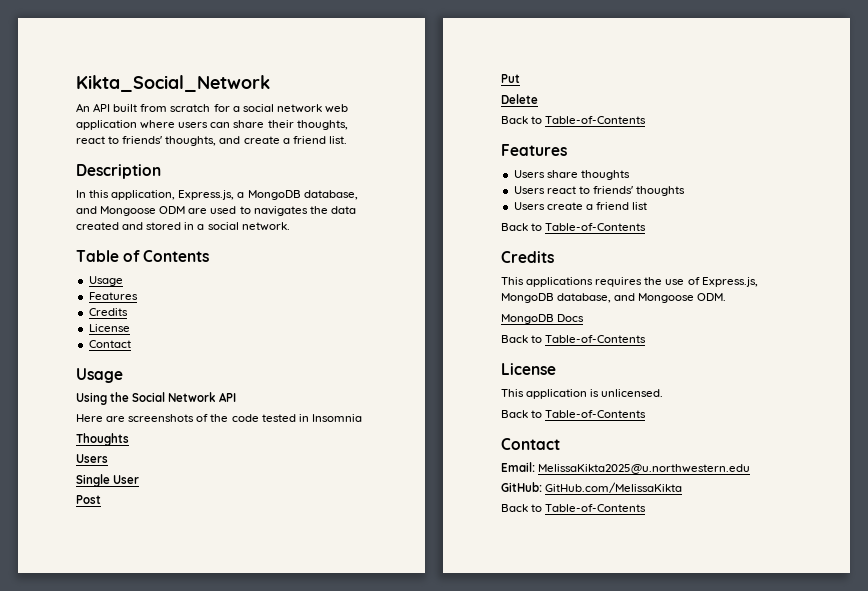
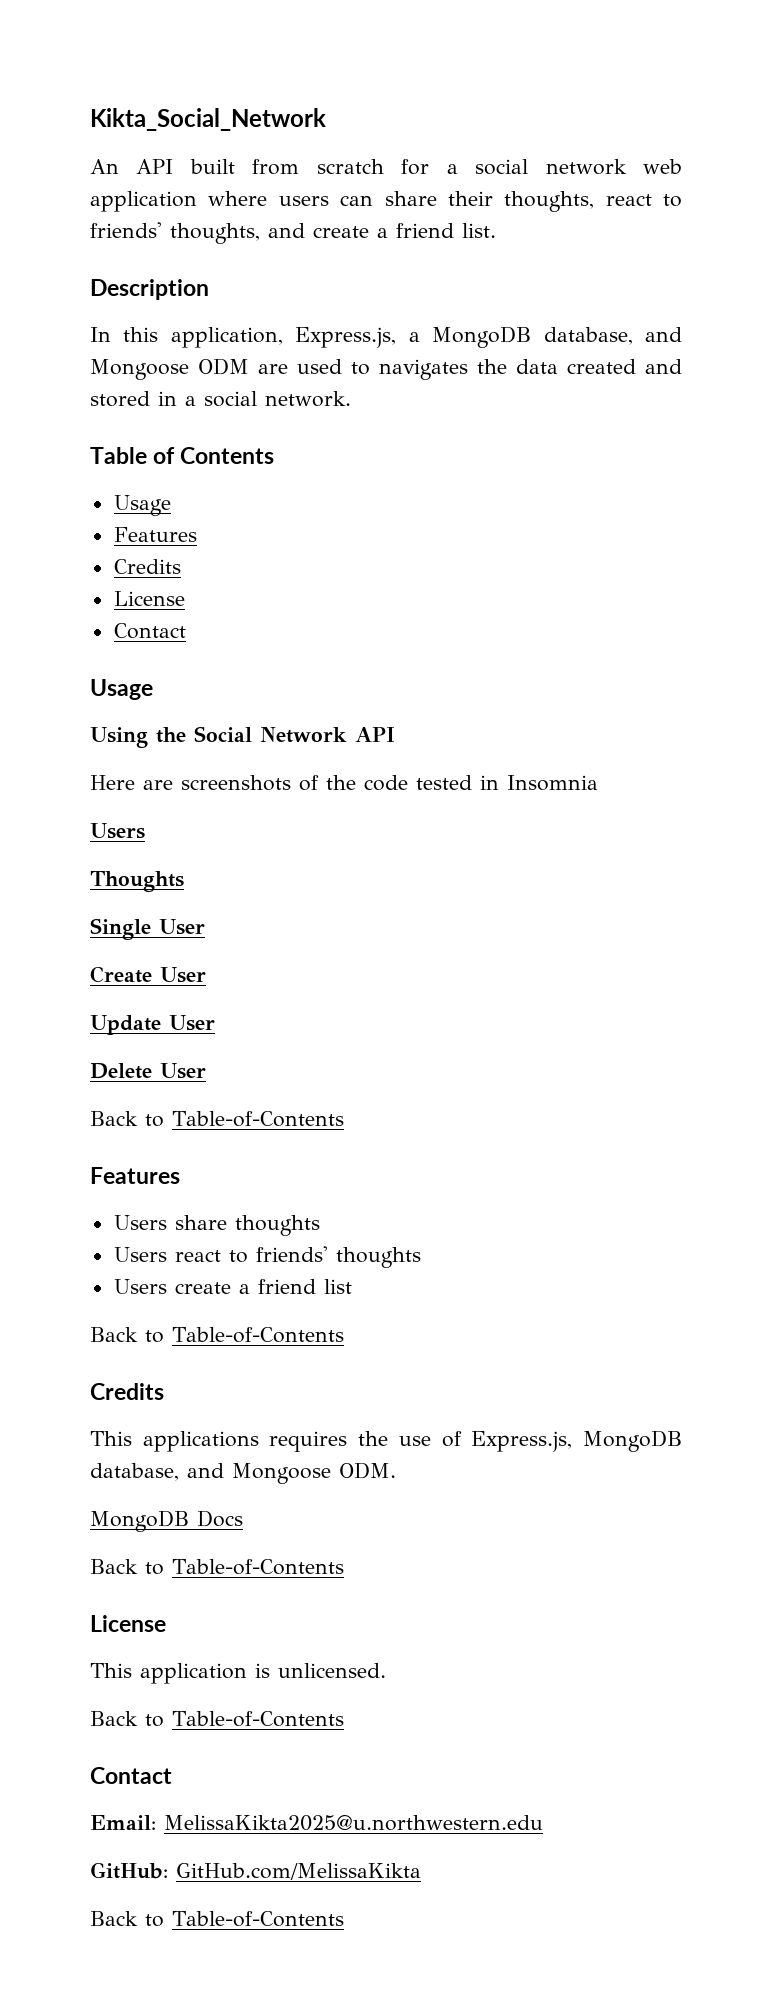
  Here are screenshots of the code tested in Insomnia
+ Users
  Thoughts
- Users
- Post
- Put
+ Create User
+ Update User
- Delete
+ Delete User

